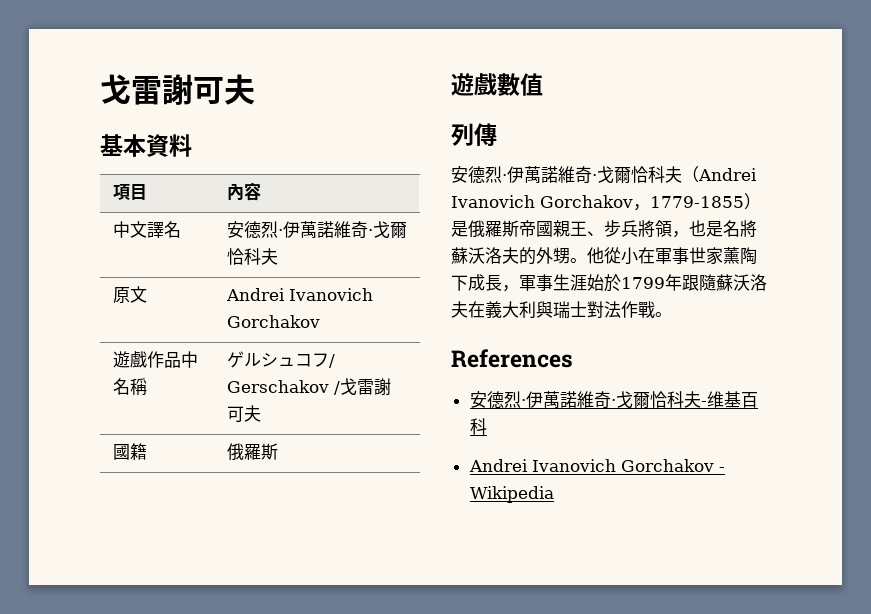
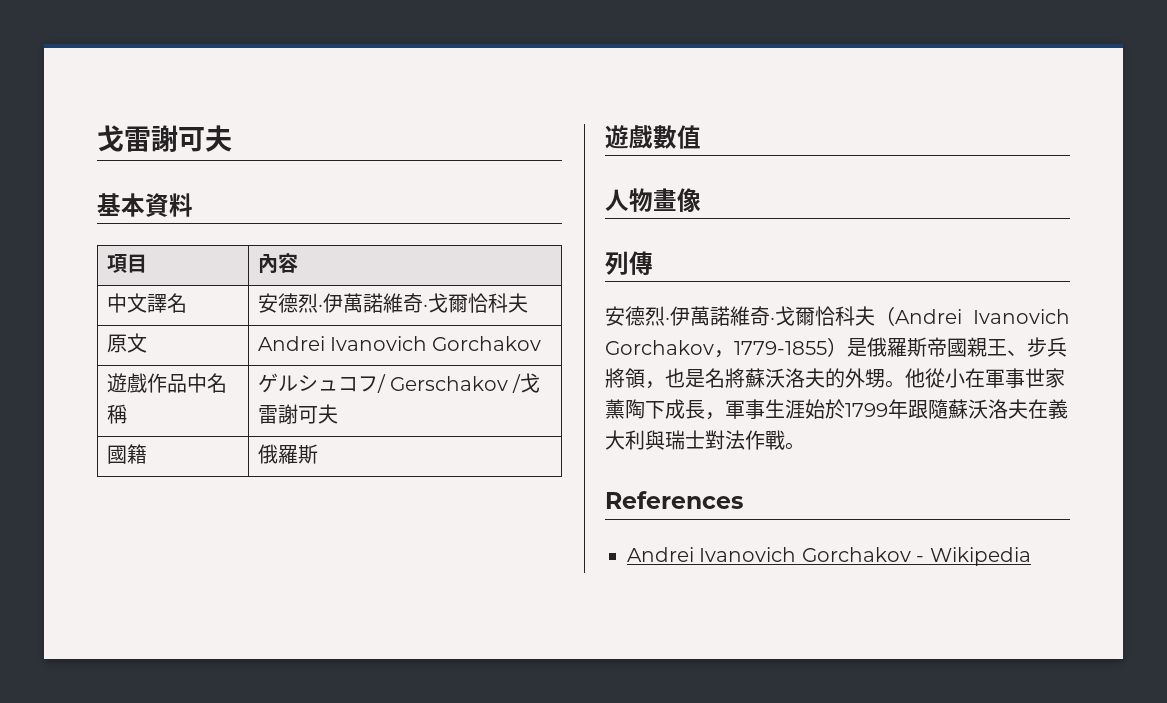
+ 人物畫像
- 安德烈·伊萬諾維奇·戈爾恰科夫-维基百科

